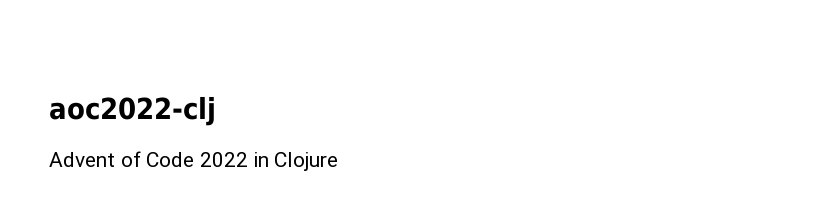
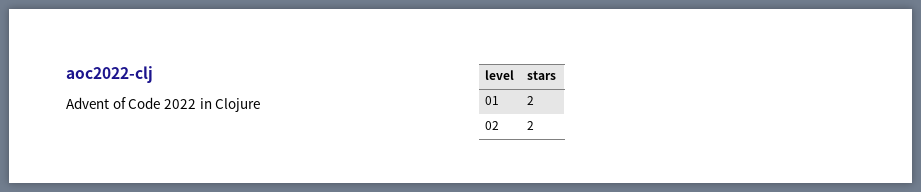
+ level | stars
+ 01 | 2
+ 02 | 2

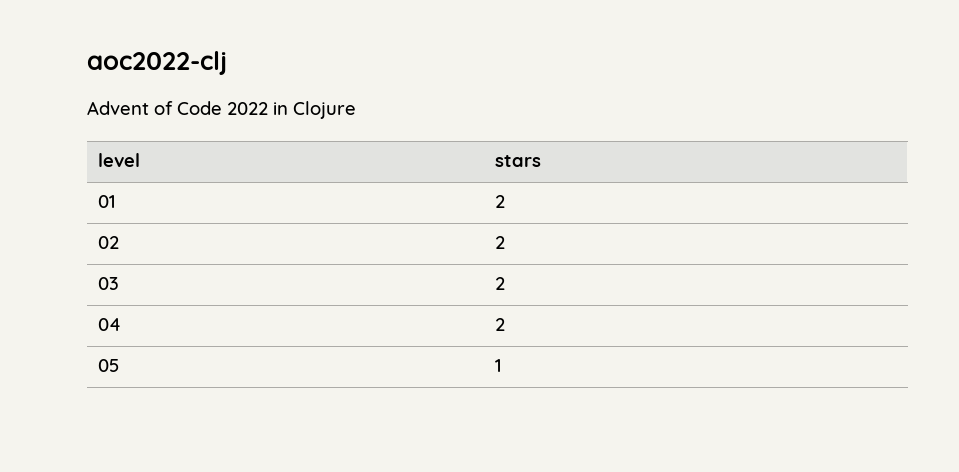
+ 03 | 2
+ 04 | 2
+ 05 | 1

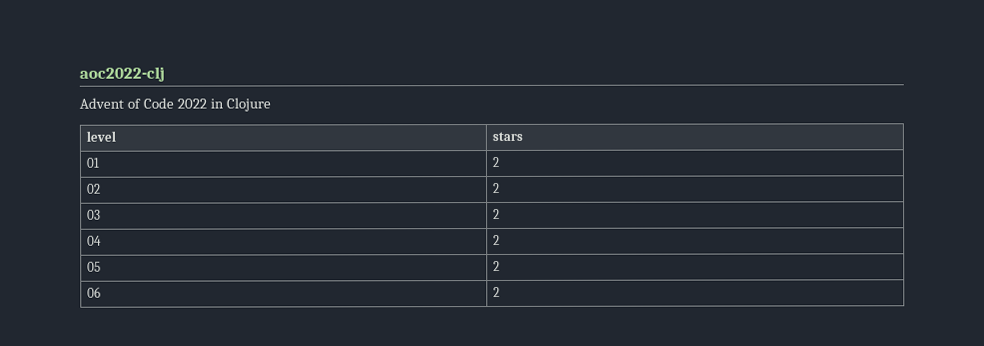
- 05 | 1
+ 05 | 2
+ 06 | 2

